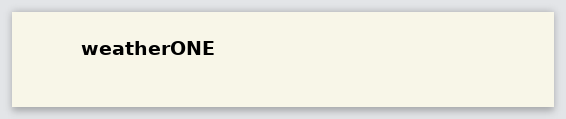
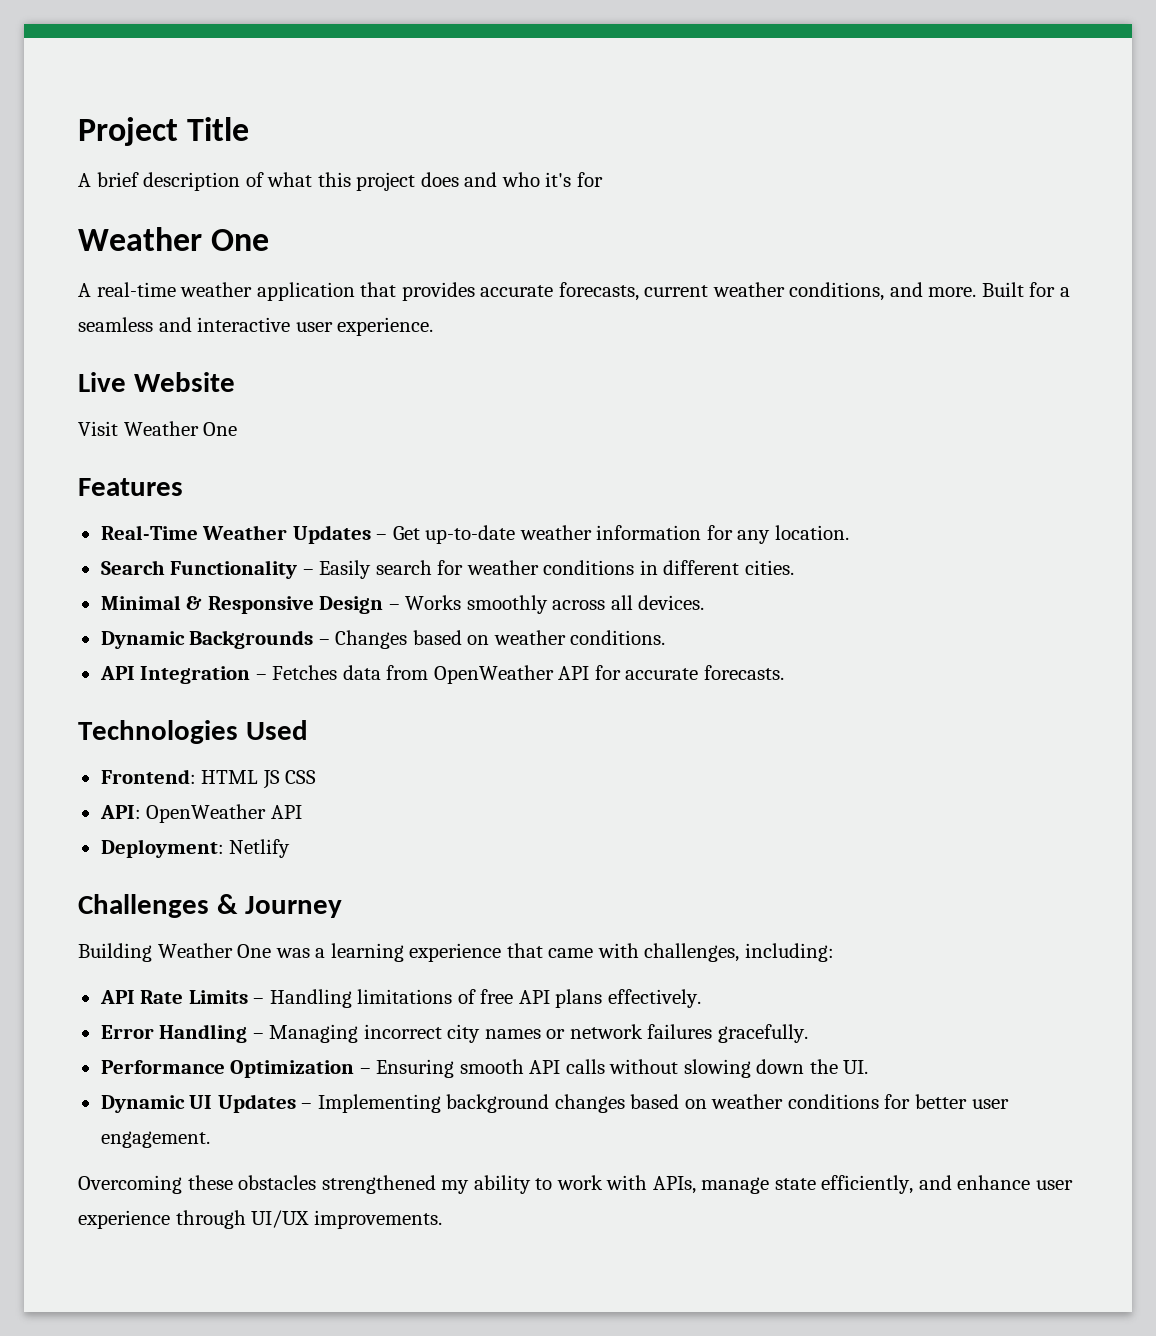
- weatherONE
+ Project Title
+ A brief description of what this project does and who it's for
+ Weather One
+ A real-time weather application that provides accurate forecasts, current weather conditions, and more. Built for a seamless and interactive user experience.
+ Live Website
+ Visit Weather One
+ Features
+ Real-Time Weather Updates – Get up-to-date weather information for any location.
+ Search Functionality – Easily search for weather conditions in different cities.
+ Minimal & Responsive Design – Works smoothly across all devices.
+ Dynamic Backgrounds – Changes based on weather conditions.
+ API Integration – Fetches data from OpenWeather API for accurate forecasts.
+ Technologies Used
+ Frontend: HTML JS CSS
+ API: OpenWeather API
+ Deployment: Netlify
+ Challenges & Journey
+ Building Weather One was a learning experience that came with challenges, including:
+ API Rate Limits – Handling limitations of free API plans effectively.
+ Error Handling – Managing incorrect city names or network failures gracefully.
+ Performance Optimization – Ensuring smooth API calls without slowing down the UI.
+ Dynamic UI Updates – Implementing background changes based on weather conditions for better user engagement.
+ Overcoming these obstacles strengthened my ability to work with APIs, manage state efficiently, and enhance user experience through UI/UX improvements.

